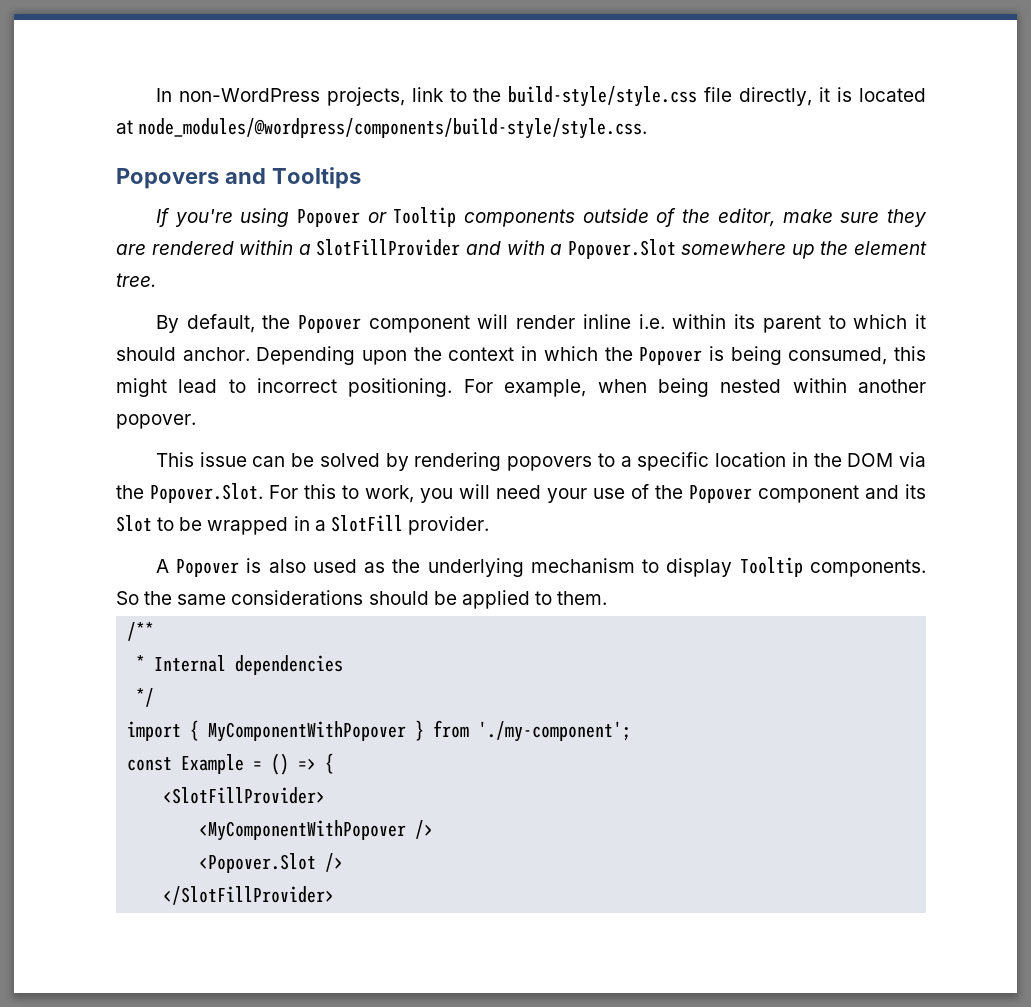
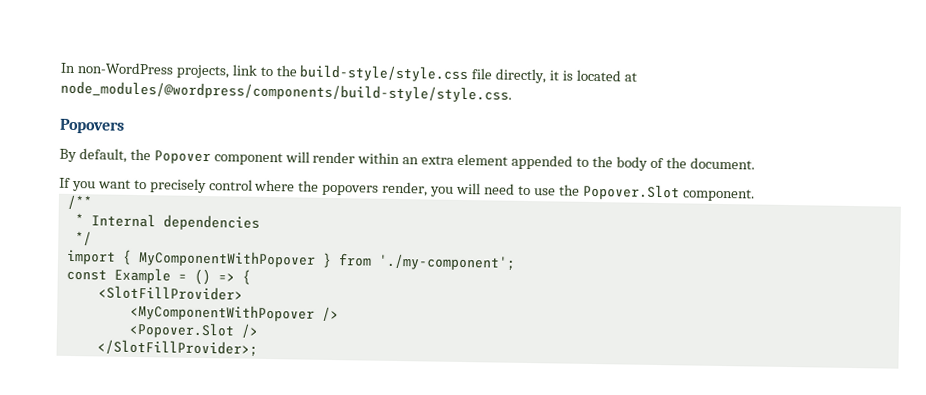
- Popovers and Tooltips
- If you're using Popover or Tooltip components outside of the editor, make sure they are rendered within a SlotFillProvider and with a Popover.Slot somewhere up the element tree.
+ Popovers
- By default, the Popover component will render inline i.e. within its parent to which it should anchor. Depending upon the context in which the Popover is being consumed, this might lead to incorrect positioning. For example, when being nested within another popover.
- This issue can be solved by rendering popovers to a specific location in the DOM via the Popover.Slot. For this to work, you will need your use of the Popover component and its Slot to be wrapped in a SlotFill provider.
- A Popover is also used as the underlying mechanism to display Tooltip components. So the same considerations should be applied to them.
+ By default, the Popover component will render within an extra element appended to the body of the document.
+ If you want to precisely control where the popovers render, you will need to use the Popover.Slot component.
- </SlotFillProvider>
+ </SlotFillProvider>;

